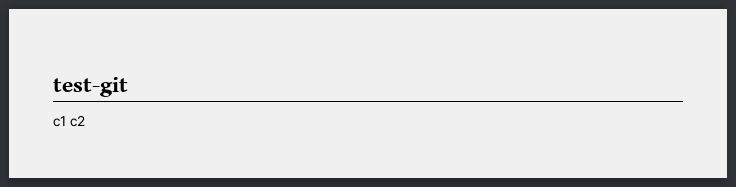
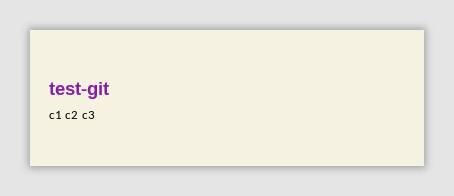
- c1 c2
+ c1 c2 c3

